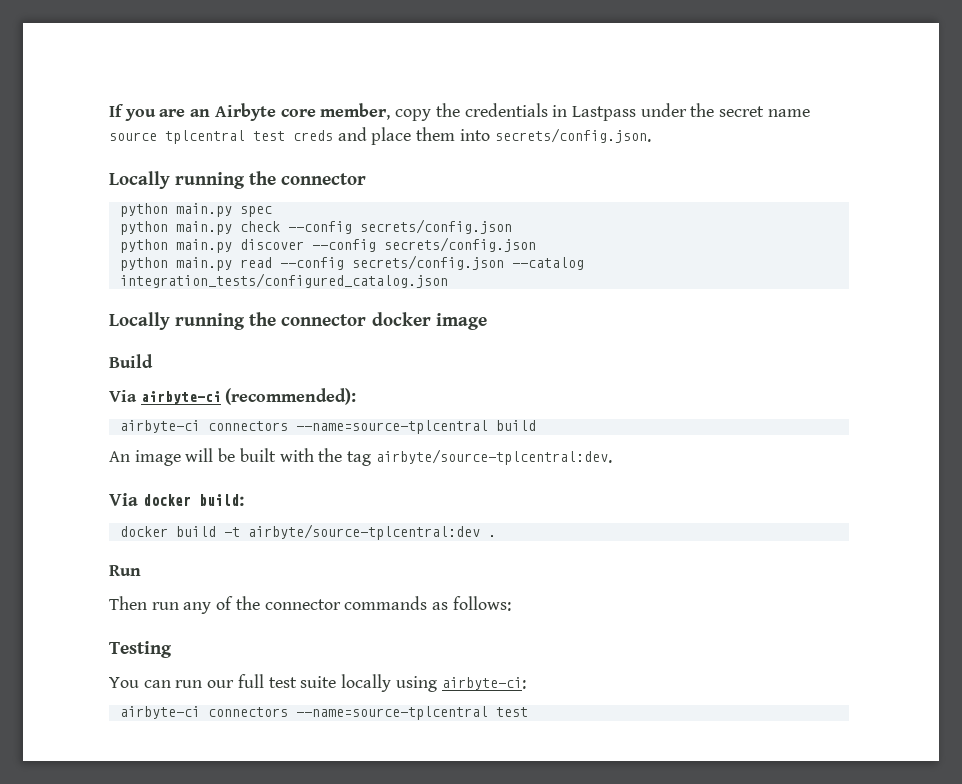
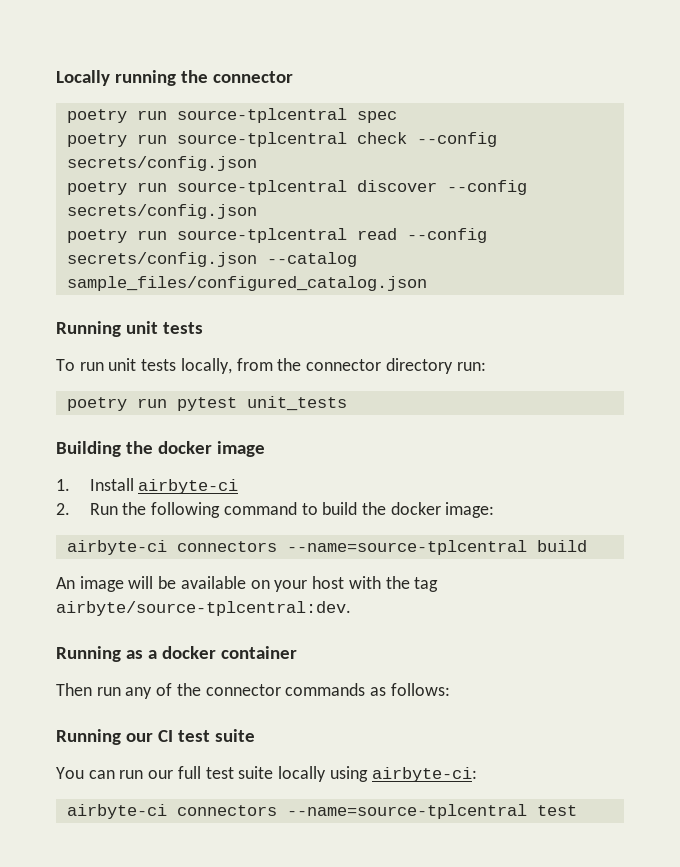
- If you are an Airbyte core member, copy the credentials in Lastpass under the secret name source tplcentral test creds and place them into secrets/config.json.
  Locally running the connector
- python main.py spec
- python main.py check --config secrets/config.json
+ poetry run source-tplcentral spec
+ poetry run source-tplcentral check --config secrets/config.json
- python main.py discover --config secrets/config.json
+ poetry run source-tplcentral discover --config secrets/config.json
- python main.py read --config secrets/config.json --catalog integration_tests/configured_catalog.json
- Locally running the connector docker image
- Build
- Via airbyte-ci (recommended):
+ poetry run source-tplcentral read --config secrets/config.json --catalog sample_files/configured_catalog.json
+ Running unit tests
+ To run unit tests locally, from the connector directory run:
+ poetry run pytest unit_tests
+ Building the docker image
+ 1. Install airbyte-ci
+ 2. Run the following command to build the docker image:
- An image will be built with the tag airbyte/source-tplcentral:dev.
+ An image will be available on your host with the tag airbyte/source-tplcentral:dev.
- Via docker build:
- docker build -t airbyte/source-tplcentral:dev .
- Run
+ Running as a docker container
- Testing
+ Running our CI test suite

